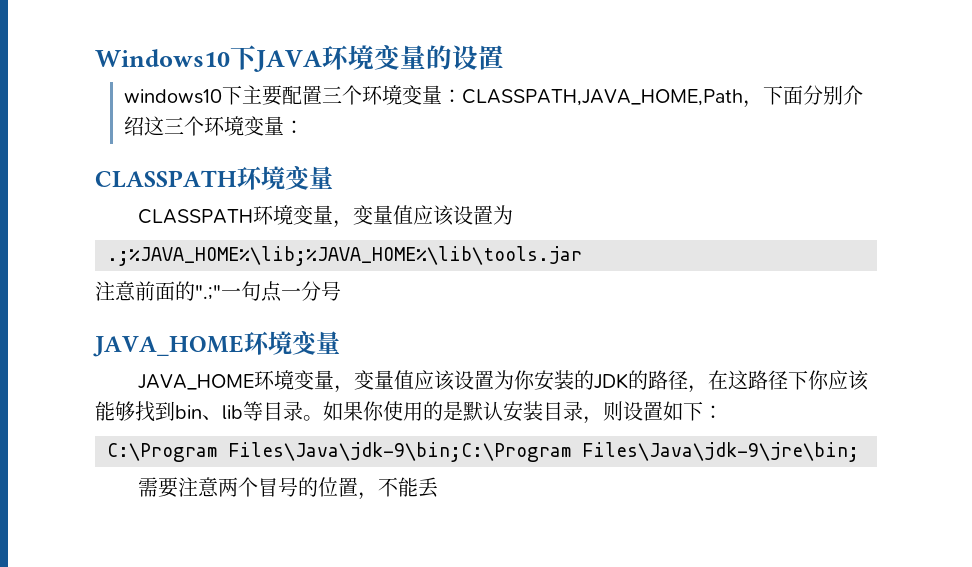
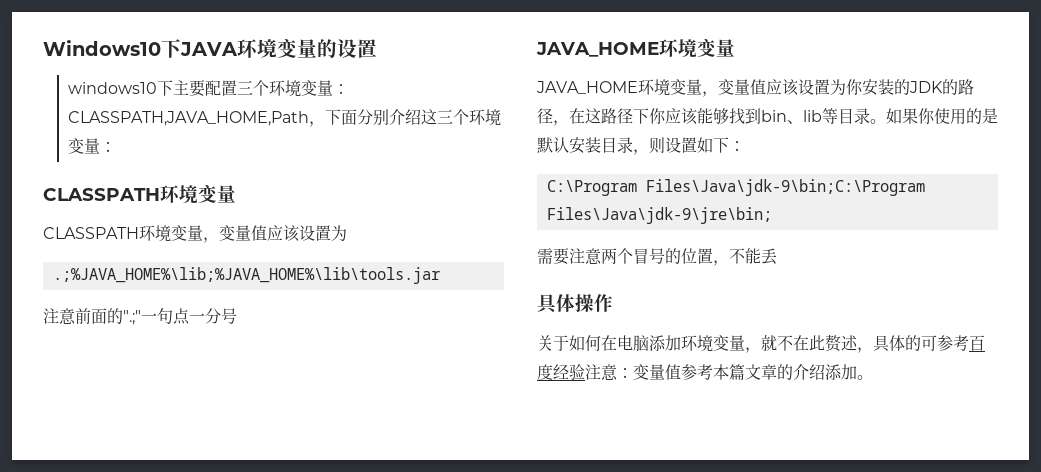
+ 具体操作
+ 关于如何在电脑添加环境变量，就不在此赘述，具体的可参考百度经验注意：变量值参考本篇文章的介绍添加。

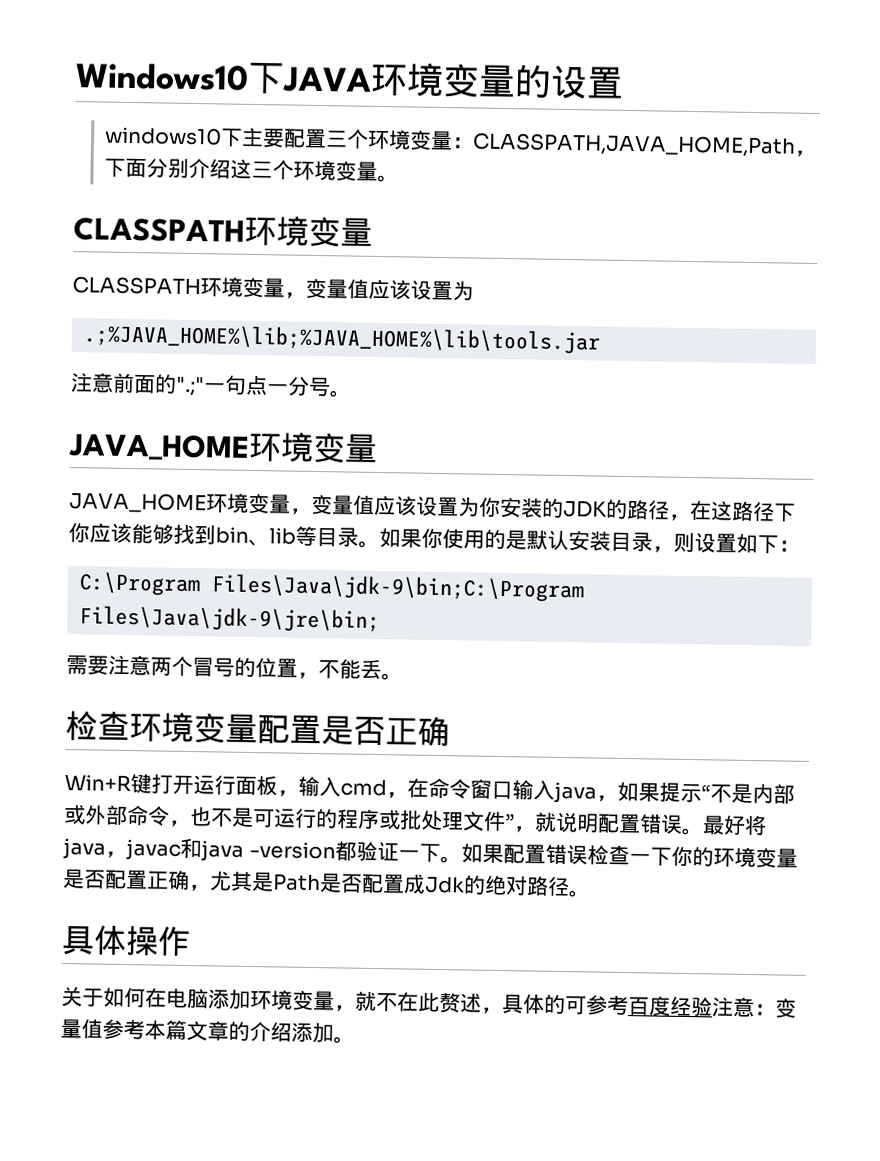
- windows10下主要配置三个环境变量：CLASSPATH,JAVA_HOME,Path，下面分别介绍这三个环境变量：
+ windows10下主要配置三个环境变量：CLASSPATH,JAVA_HOME,Path，下面分别介绍这三个环境变量。
- 注意前面的".;"一句点一分号
+ 注意前面的".;"一句点一分号。
- 需要注意两个冒号的位置，不能丢
+ 需要注意两个冒号的位置，不能丢。
+ 检查环境变量配置是否正确
+ Win+R键打开运行面板，输入cmd，在命令窗口输入java，如果提示“不是内部或外部命令，也不是可运行的程序或批处理文件”，就说明配置错误。最好将java，javac和java -version都验证一下。如果配置错误检查一下你的环境变量是否配置正确，尤其是Path是否配置成Jdk的绝对路径。

